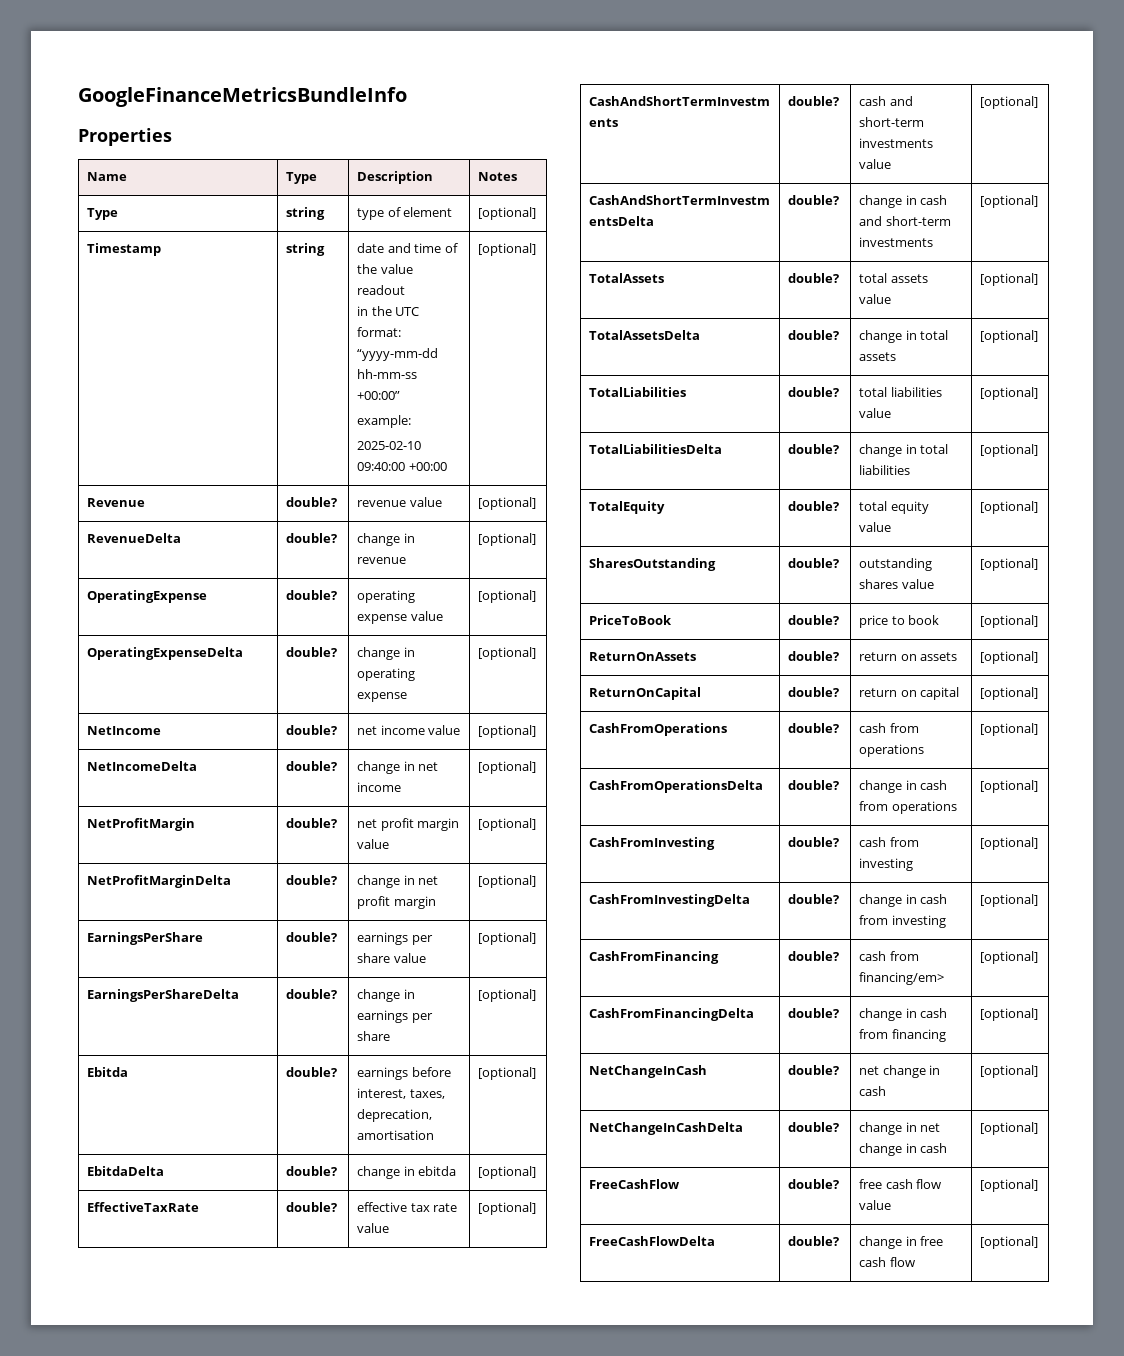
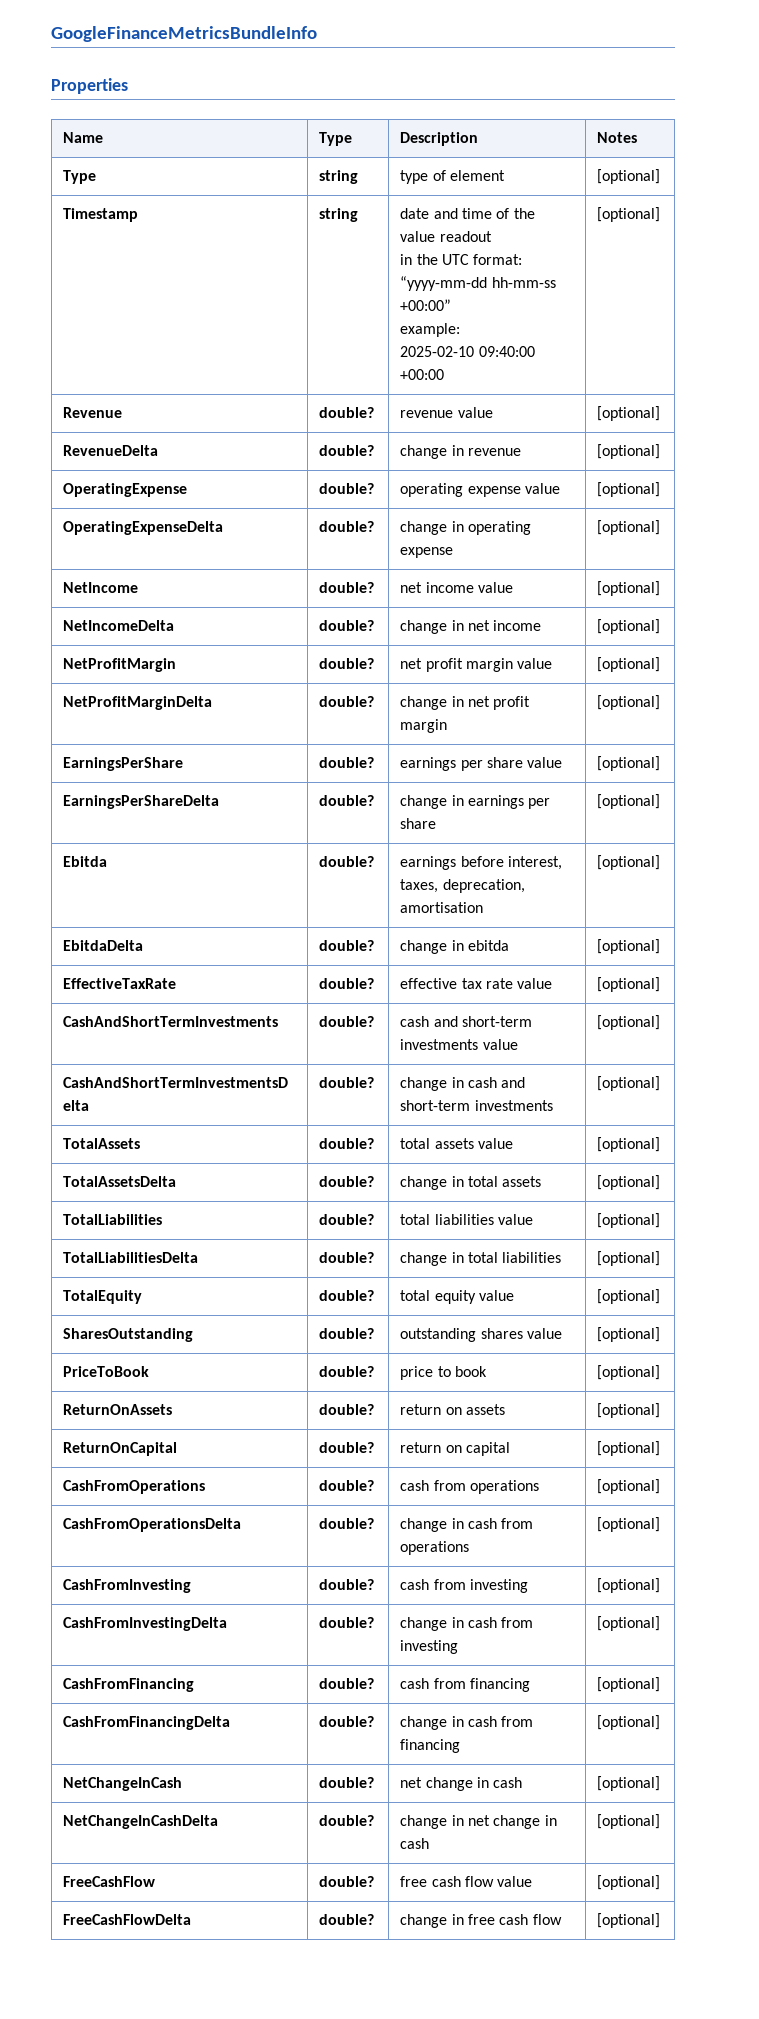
- CashFromFinancing | double? | cash from financing/em> | [optional]
+ CashFromFinancing | double? | cash from financing | [optional]

